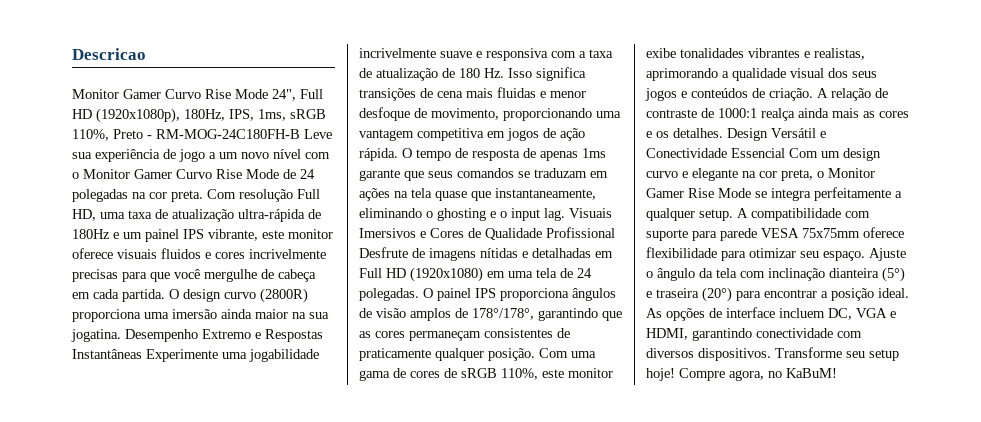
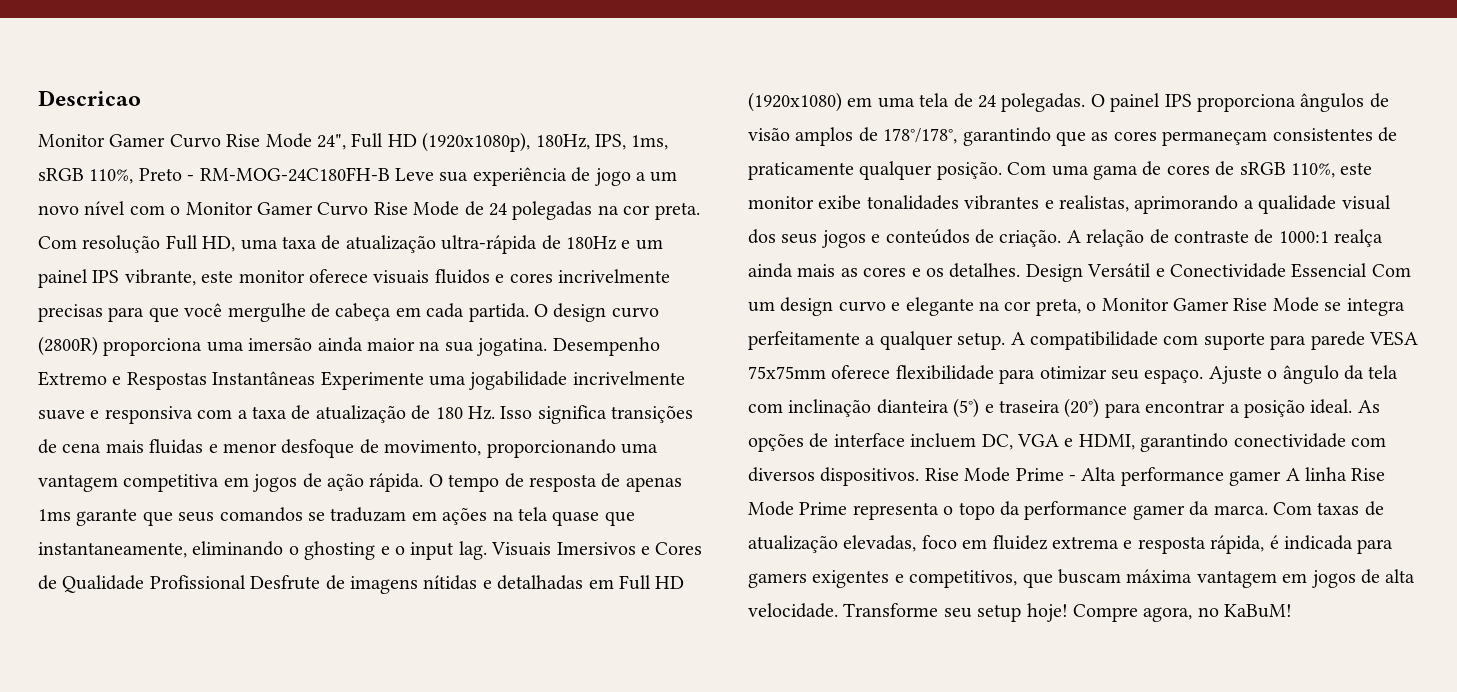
+ Rise Mode Prime - Alta performance gamer A linha Rise Mode Prime representa o topo da performance gamer da marca. Com taxas de atualização elevadas, foco em fluidez extrema e resposta rápida, é indicada para gamers exigentes e competitivos, que buscam máxima vantagem em jogos de alta velocidade.

